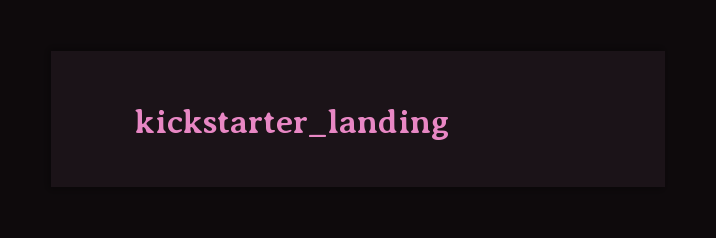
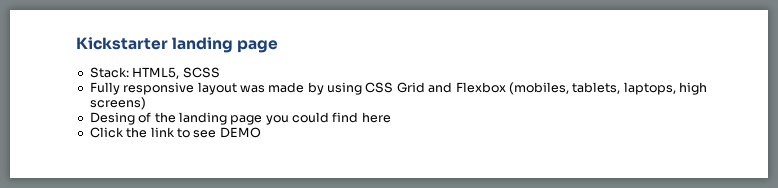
- kickstarter_landing
+ Kickstarter landing page
+ Stack: HTML5, SCSS
+ Fully responsive layout was made by using CSS Grid and Flexbox (mobiles, tablets, laptops, high screens)
+ Desing of the landing page you could find here
+ Click the link to see DEMO

